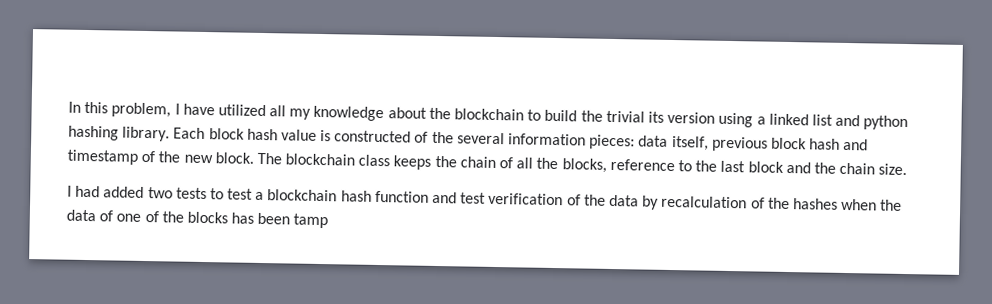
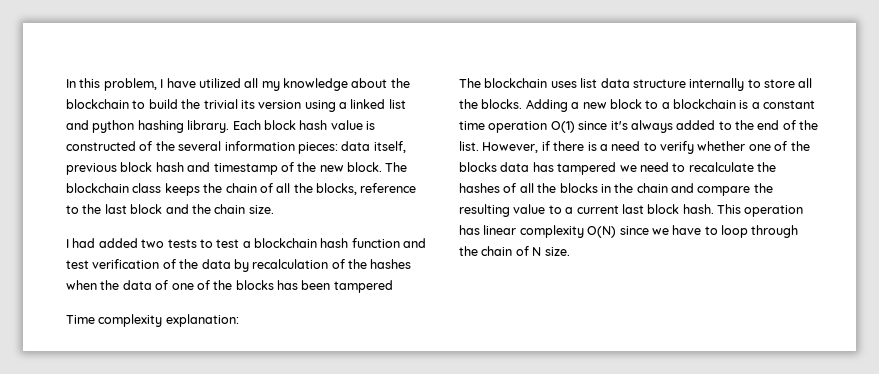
- I had added two tests to test a blockchain hash function and test verification of the data by recalculation of the hashes when the data of one of the blocks has been tamp
+ I had added two tests to test a blockchain hash function and test verification of the data by recalculation of the hashes when the data of one of the blocks has been tampered
+ Time complexity explanation:
+ The blockchain uses list data structure internally to store all the blocks. Adding a new block to a blockchain is a constant time operation O(1) since it's always added to the end of the list. However, if there is a need to verify whether one of the blocks data has tampered we need to recalculate the hashes of all the blocks in the chain and compare the resulting value to a current last block hash. This operation has linear complexity O(N) since we have to loop through the chain of N size.

